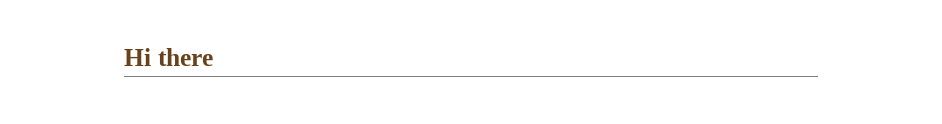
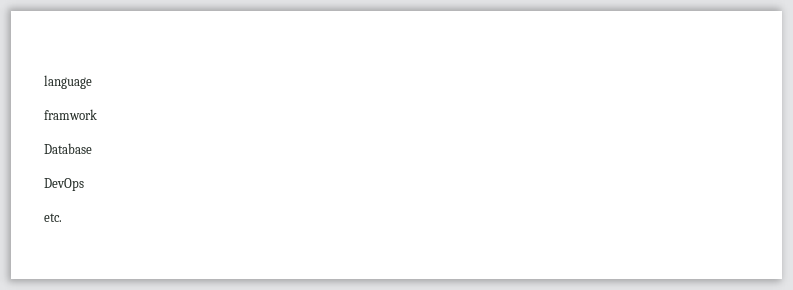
- Hi there
+ language
+ framwork
+ Database
+ DevOps
+ etc.

